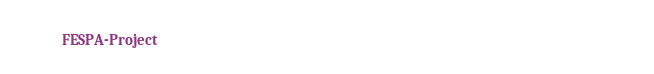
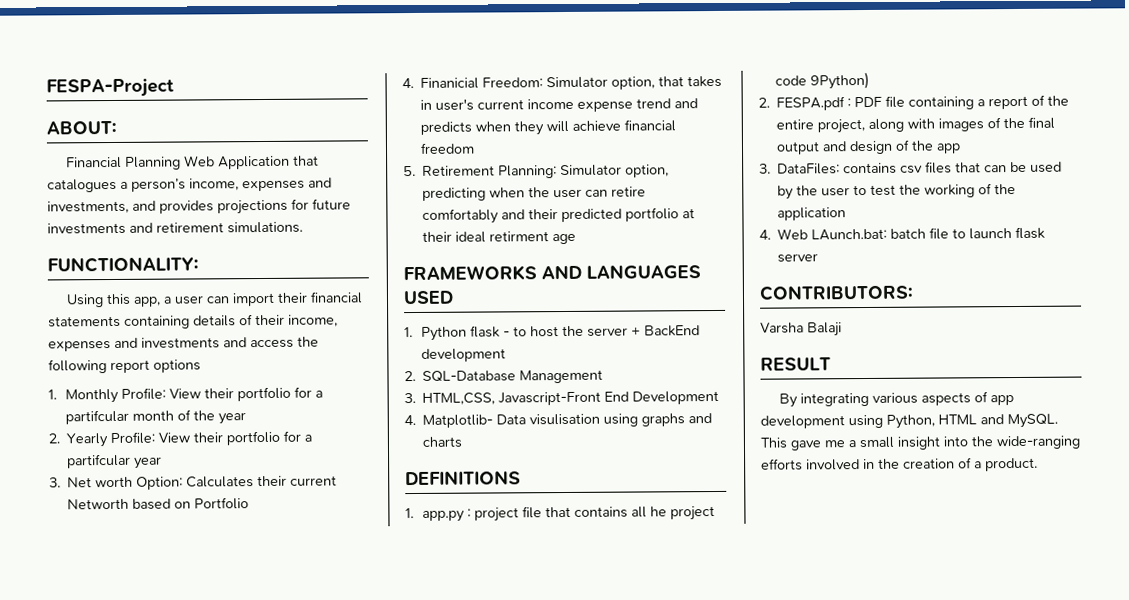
+ ABOUT:
+ Financial Planning Web Application that catalogues a person’s income, expenses and investments, and provides projections for future investments and retirement simulations.
+ FUNCTIONALITY:
+ Using this app, a user can import their financial statements containing details of their income, expenses and investments and access the following report options
+ 1. Monthly Profile: View their portfolio for a partifcular month of the year
+ 2. Yearly Profile: View their portfolio for a partifcular year
+ 3. Net worth Option: Calculates their current Networth based on Portfolio
+ 4. Finanicial Freedom: Simulator option, that takes in user's current income expense trend and predicts when they will achieve financial freedom
+ 5. Retirement Planning: Simulator option, predicting when the user can retire comfortably and their predicted portfolio at their ideal retirment age
+ FRAMEWORKS AND LANGUAGES USED
+ 1. Python flask - to host the server + BackEnd development
+ 2. SQL-Database Management
+ 3. HTML,CSS, Javascript-Front End Development
+ 4. Matplotlib- Data visulisation using graphs and charts
+ DEFINITIONS
+ 1. app.py : project file that contains all he project code 9Python)
+ 2. FESPA.pdf : PDF file containing a report of the entire project, along with images of the final output and design of the app
+ 3. DataFiles: contains csv files that can be used by the user to test the working of the application
+ 4. Web LAunch.bat: batch file to launch flask server
+ CONTRIBUTORS:
+ Varsha Balaji
+ RESULT
+ By integrating various aspects of app development using Python, HTML and MySQL. This gave me a small insight into the wide-ranging efforts involved in the creation of a product.

